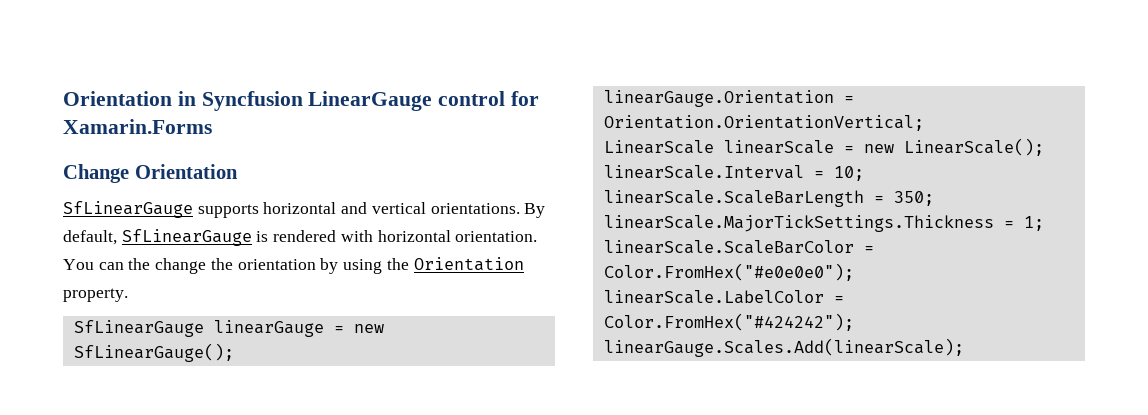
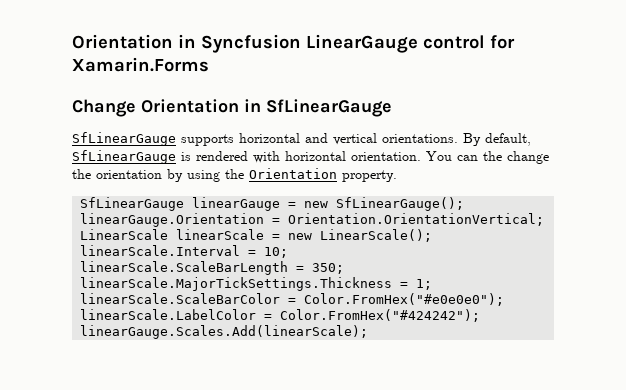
- Change Orientation
+ Change Orientation in SfLinearGauge

